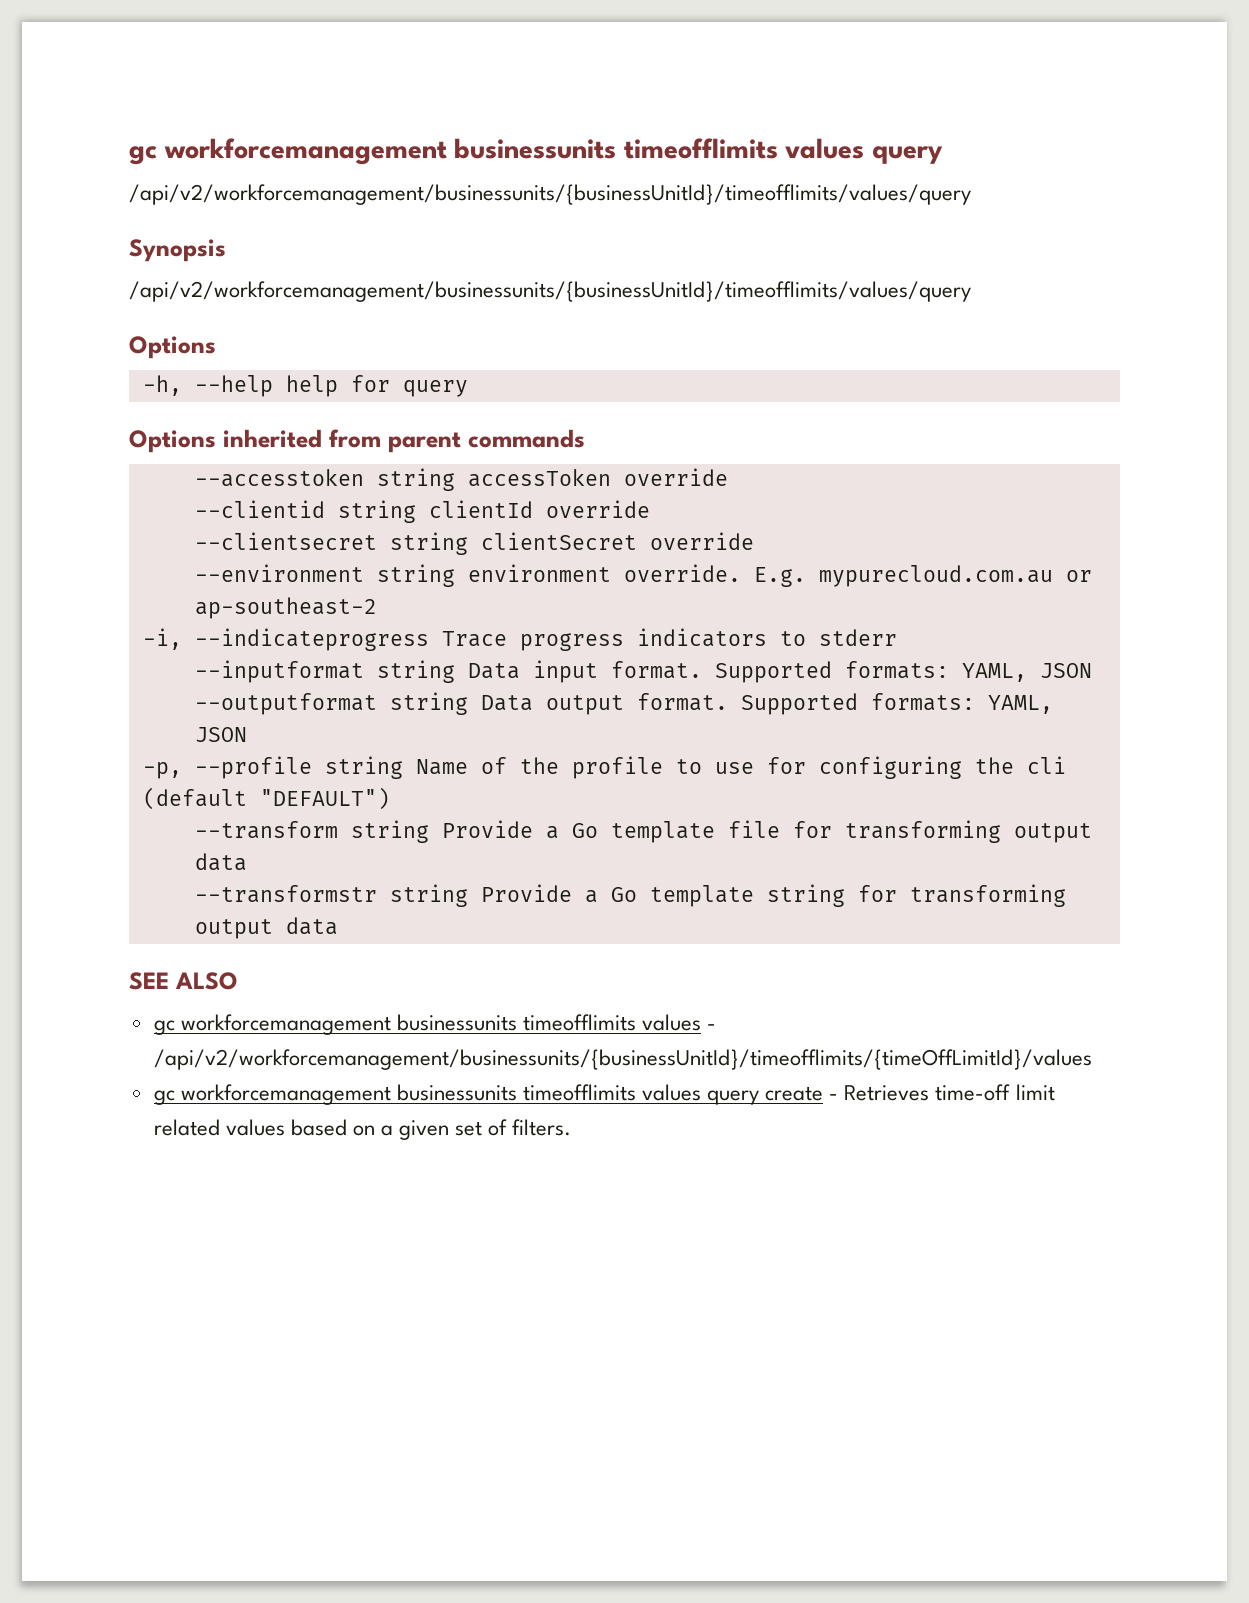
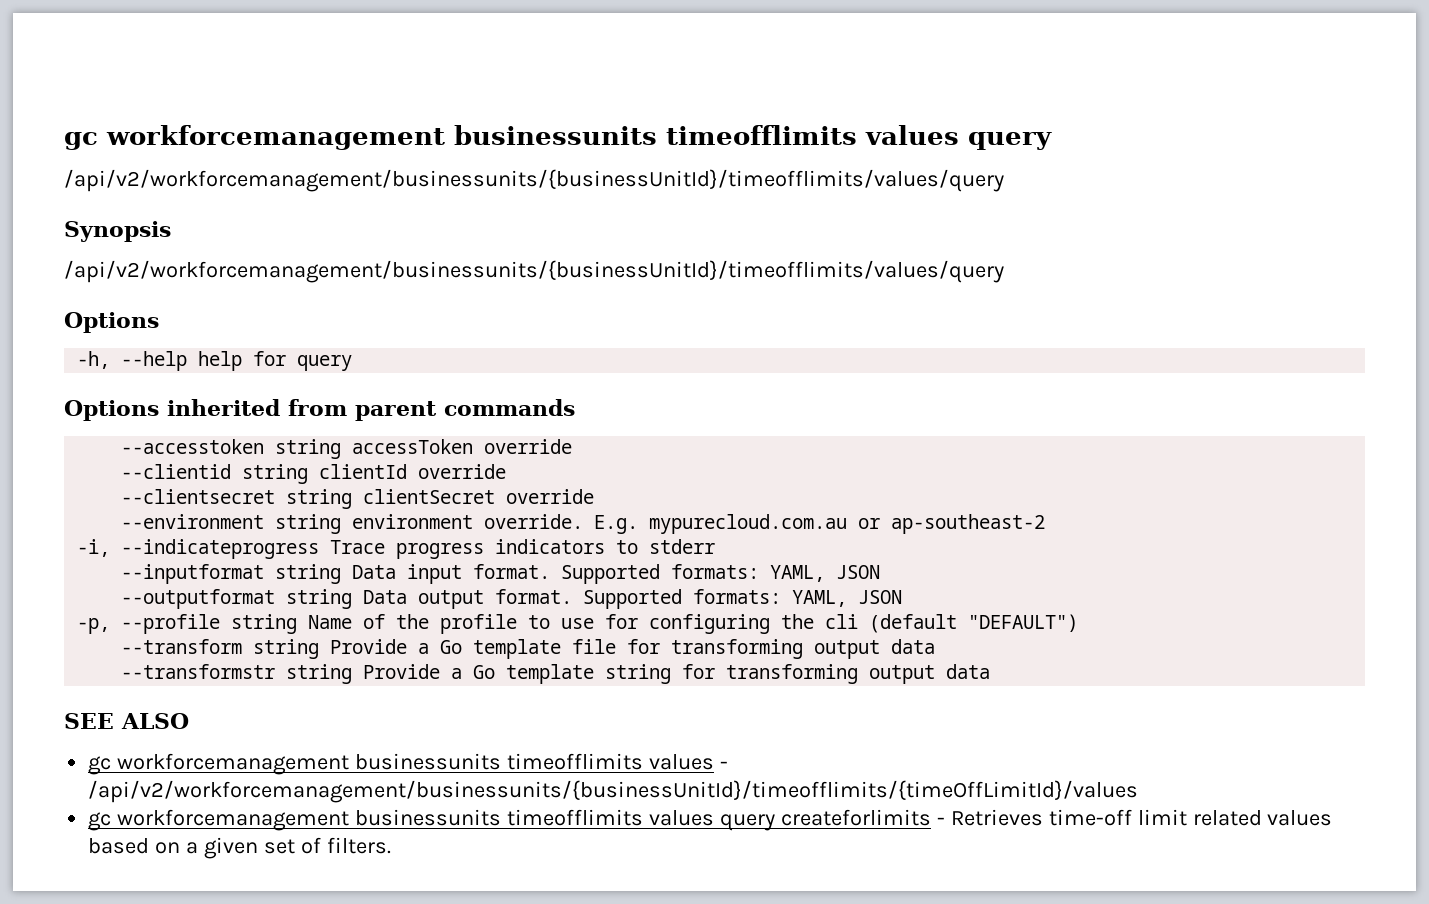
- gc workforcemanagement businessunits timeofflimits values query create - Retrieves time-off limit related values based on a given set of filters.
+ gc workforcemanagement businessunits timeofflimits values query createforlimits - Retrieves time-off limit related values based on a given set of filters.

